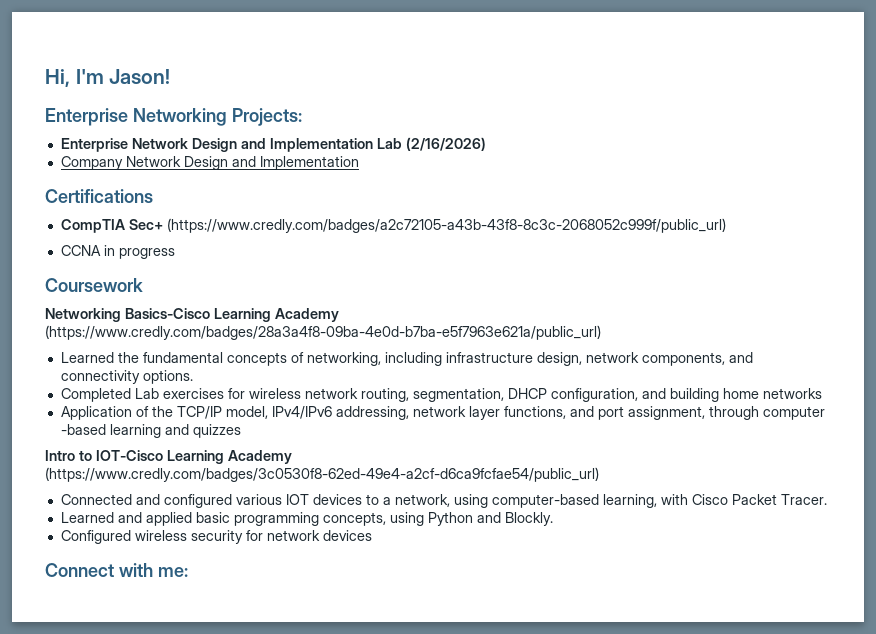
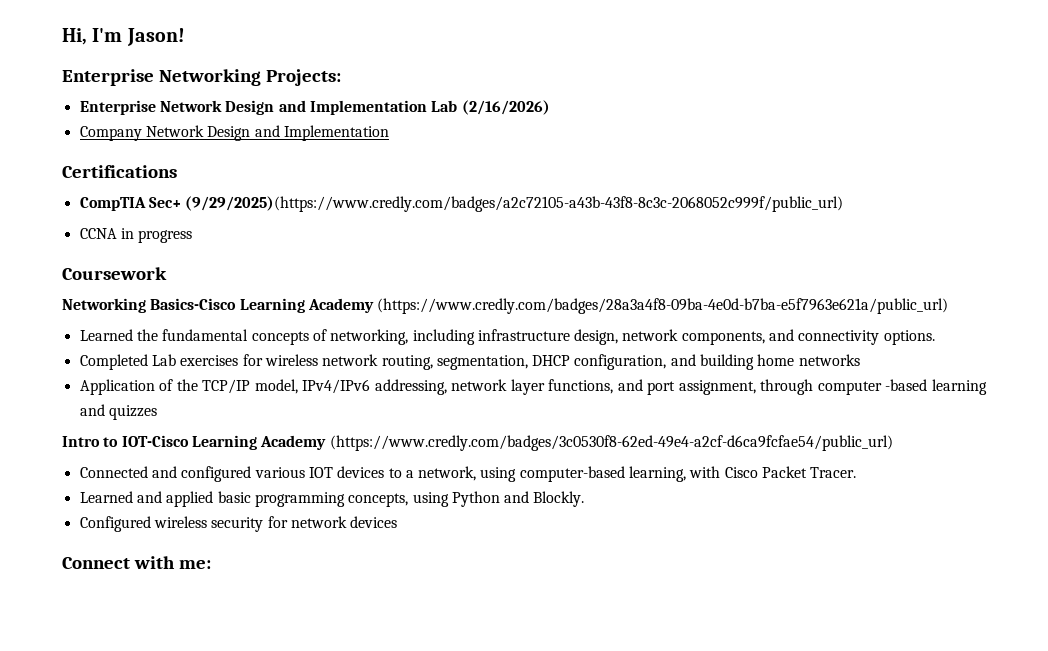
- CompTIA Sec+ (https://www.credly.com/badges/a2c72105-a43b-43f8-8c3c-2068052c999f/public_url)
+ CompTIA Sec+ (9/29/2025)(https://www.credly.com/badges/a2c72105-a43b-43f8-8c3c-2068052c999f/public_url)

